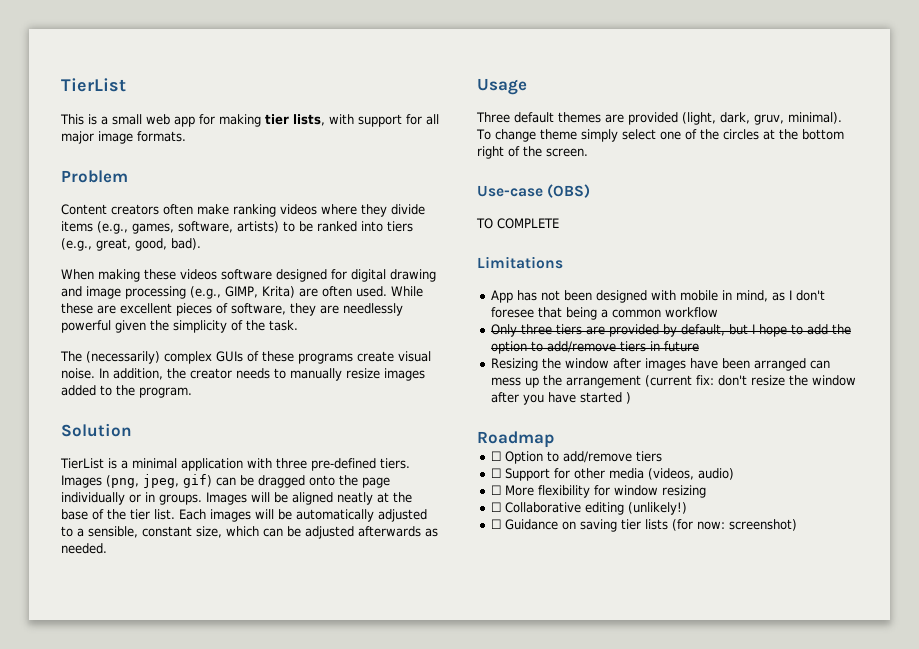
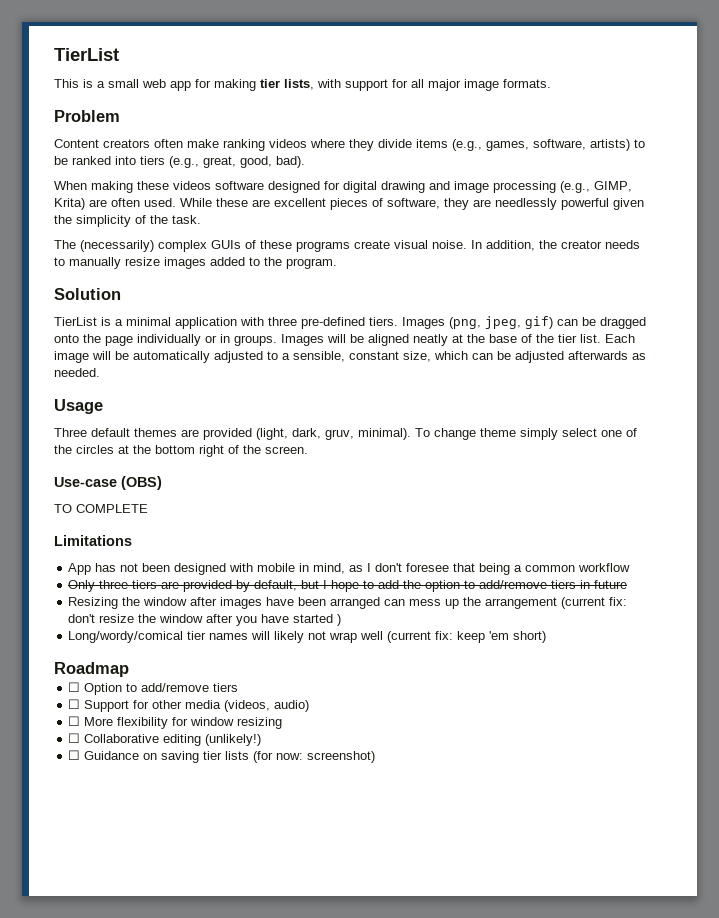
- Each images will be automatically adjusted to a sensible, constant size, which can be adjusted afterwards as needed.
+ Each image will be automatically adjusted to a sensible, constant size, which can be adjusted afterwards as needed.
+ Long/wordy/comical tier names will likely not wrap well (current fix: keep 'em short)

